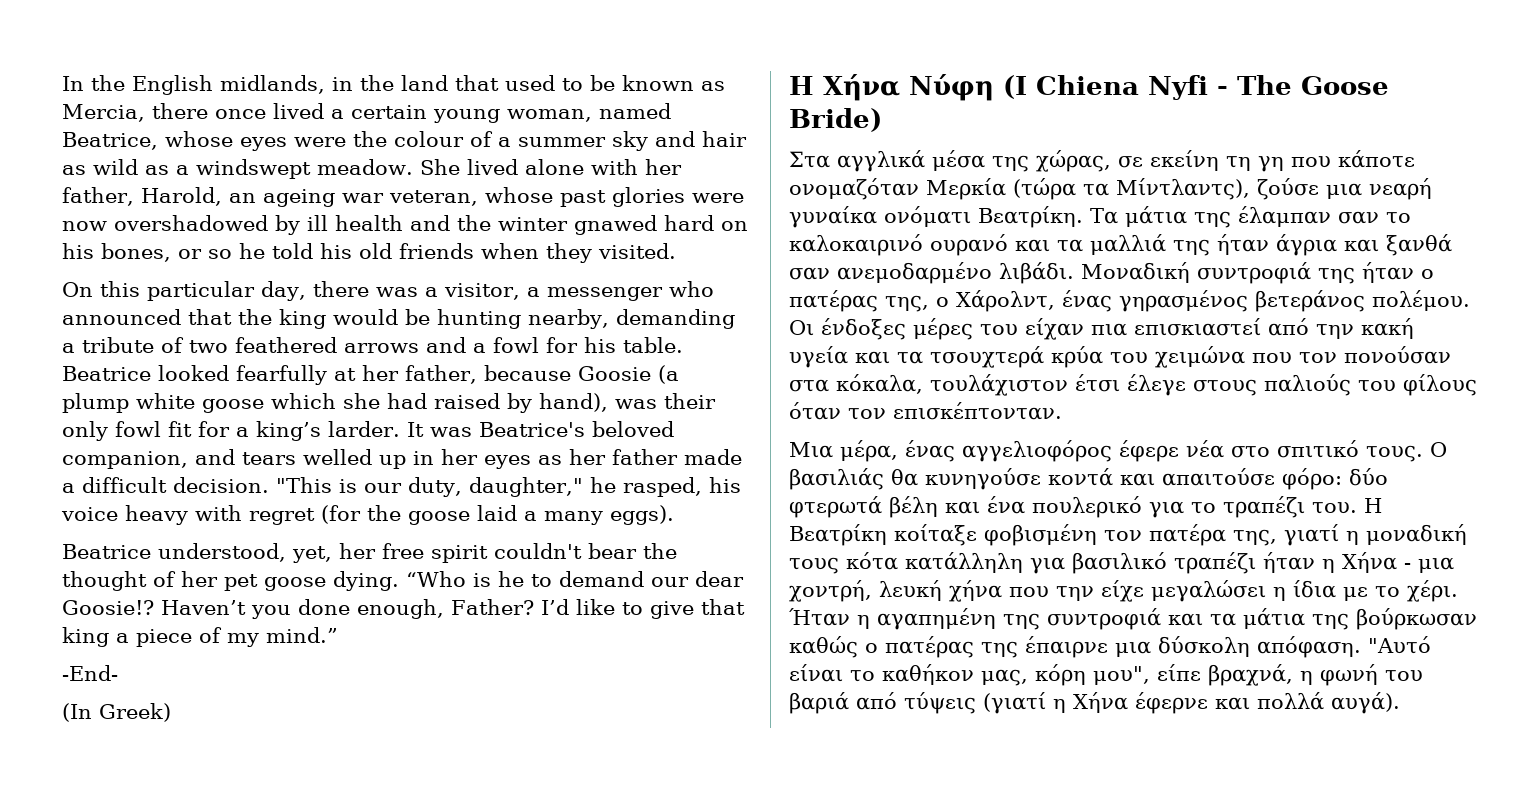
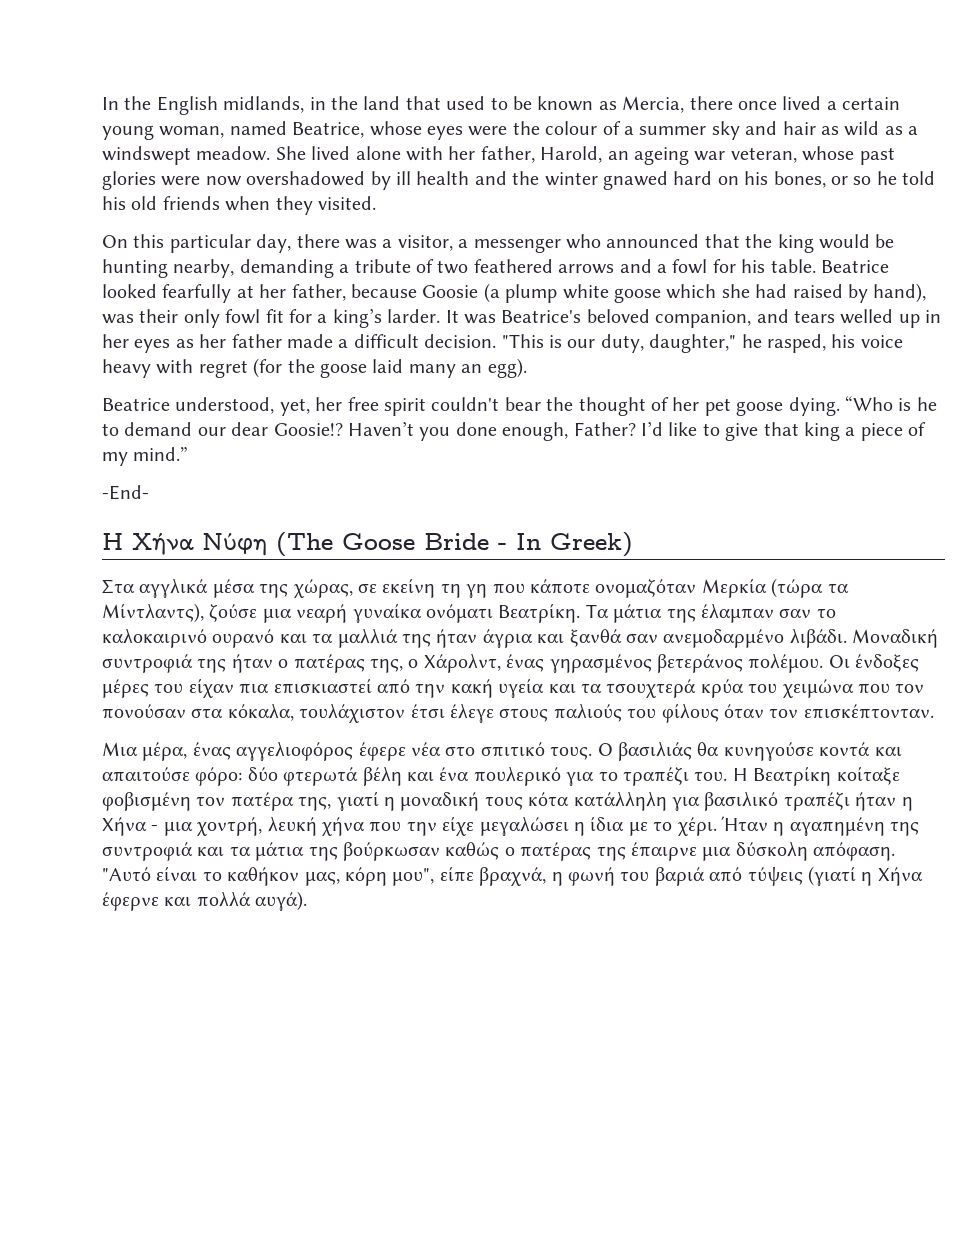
- "This is our duty, daughter," he rasped, his voice heavy with regret (for the goose laid a many eggs).
+ "This is our duty, daughter," he rasped, his voice heavy with regret (for the goose laid many an egg).
- (In Greek)
- Η Χήνα Νύφη (I Chiena Nyfi - The Goose Bride)
+ Η Χήνα Νύφη (The Goose Bride - In Greek)

